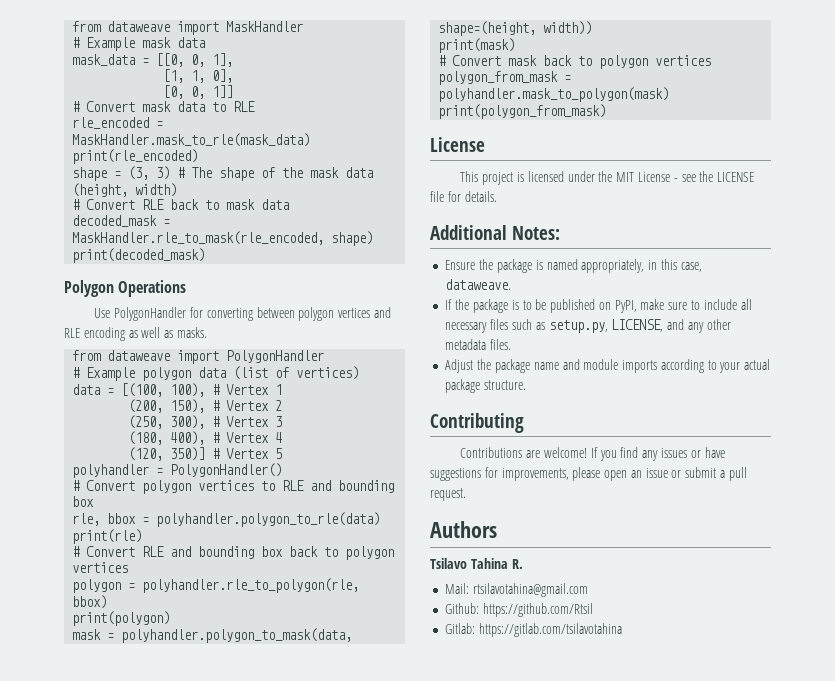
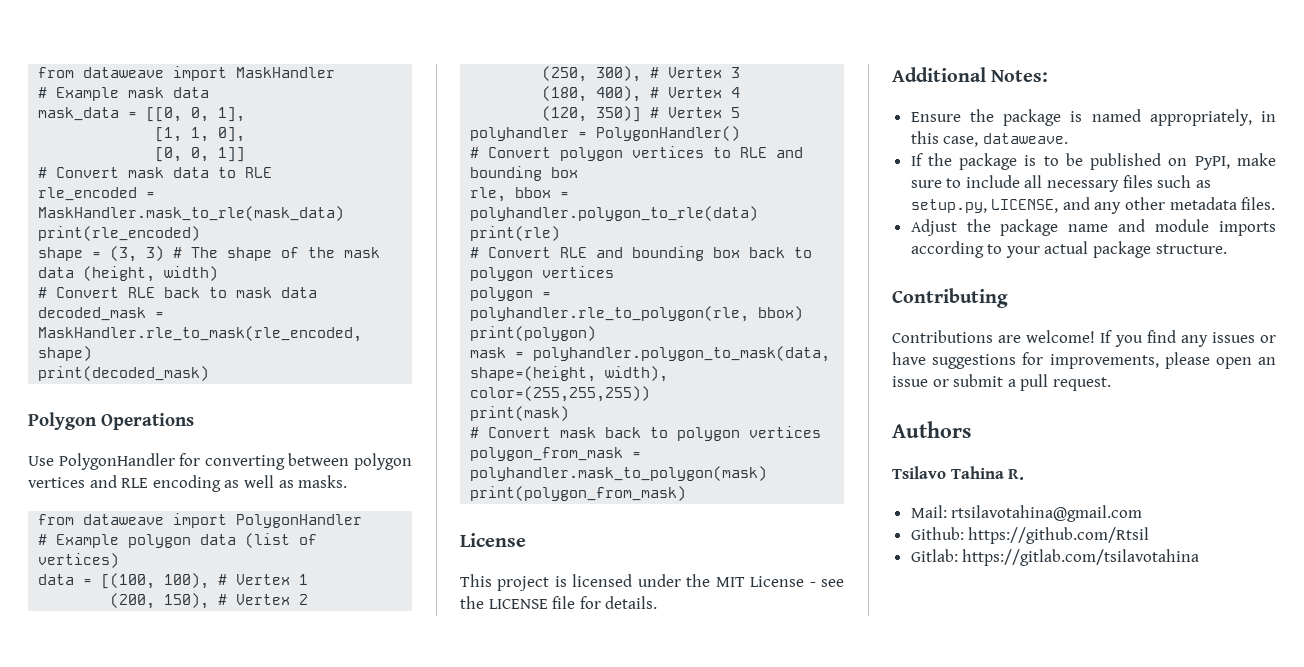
- mask = polyhandler.polygon_to_mask(data, shape=(height, width))
+ mask = polyhandler.polygon_to_mask(data, shape=(height, width), color=(255,255,255))

